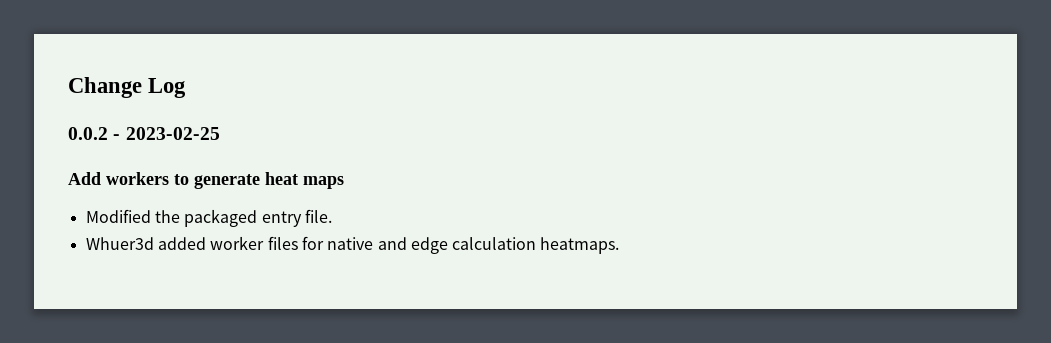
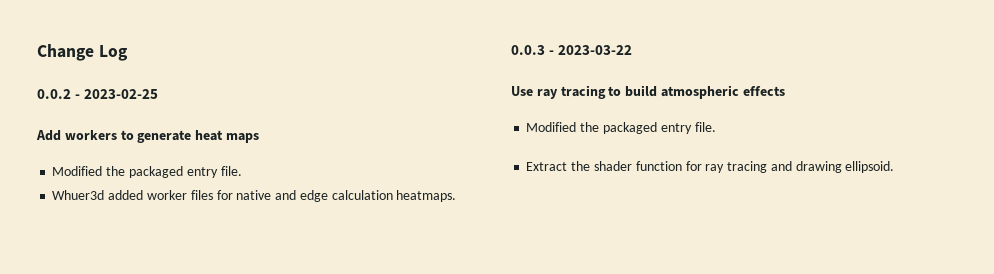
+ 0.0.3 - 2023-03-22
+ Use ray tracing to build atmospheric effects
+ Modified the packaged entry file.
+ Extract the shader function for ray tracing and drawing ellipsoid.

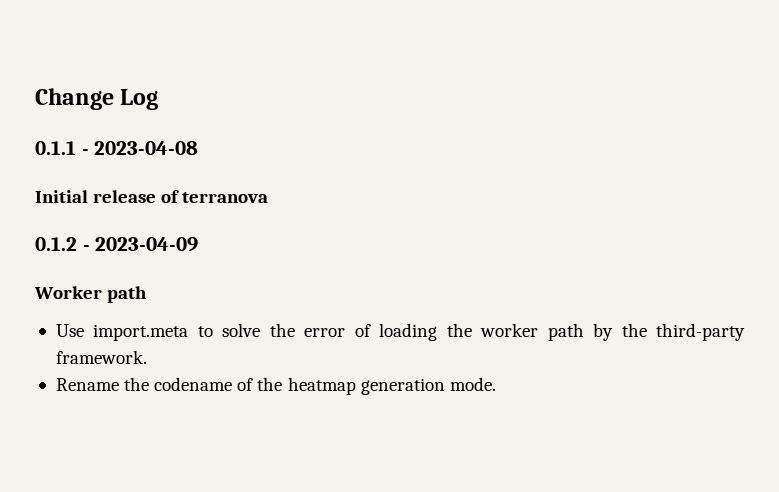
- 0.0.2 - 2023-02-25
- Add workers to generate heat maps
- Modified the packaged entry file.
- Whuer3d added worker files for native and edge calculation heatmaps.
- 0.0.3 - 2023-03-22
- Use ray tracing to build atmospheric effects
- Modified the packaged entry file.
- Extract the shader function for ray tracing and drawing ellipsoid.
+ 0.1.1 - 2023-04-08
+ Initial release of terranova
+ 0.1.2 - 2023-04-09
+ Worker path
+ Use import.meta to solve the error of loading the worker path by the third-party framework.
+ Rename the codename of the heatmap generation mode.

